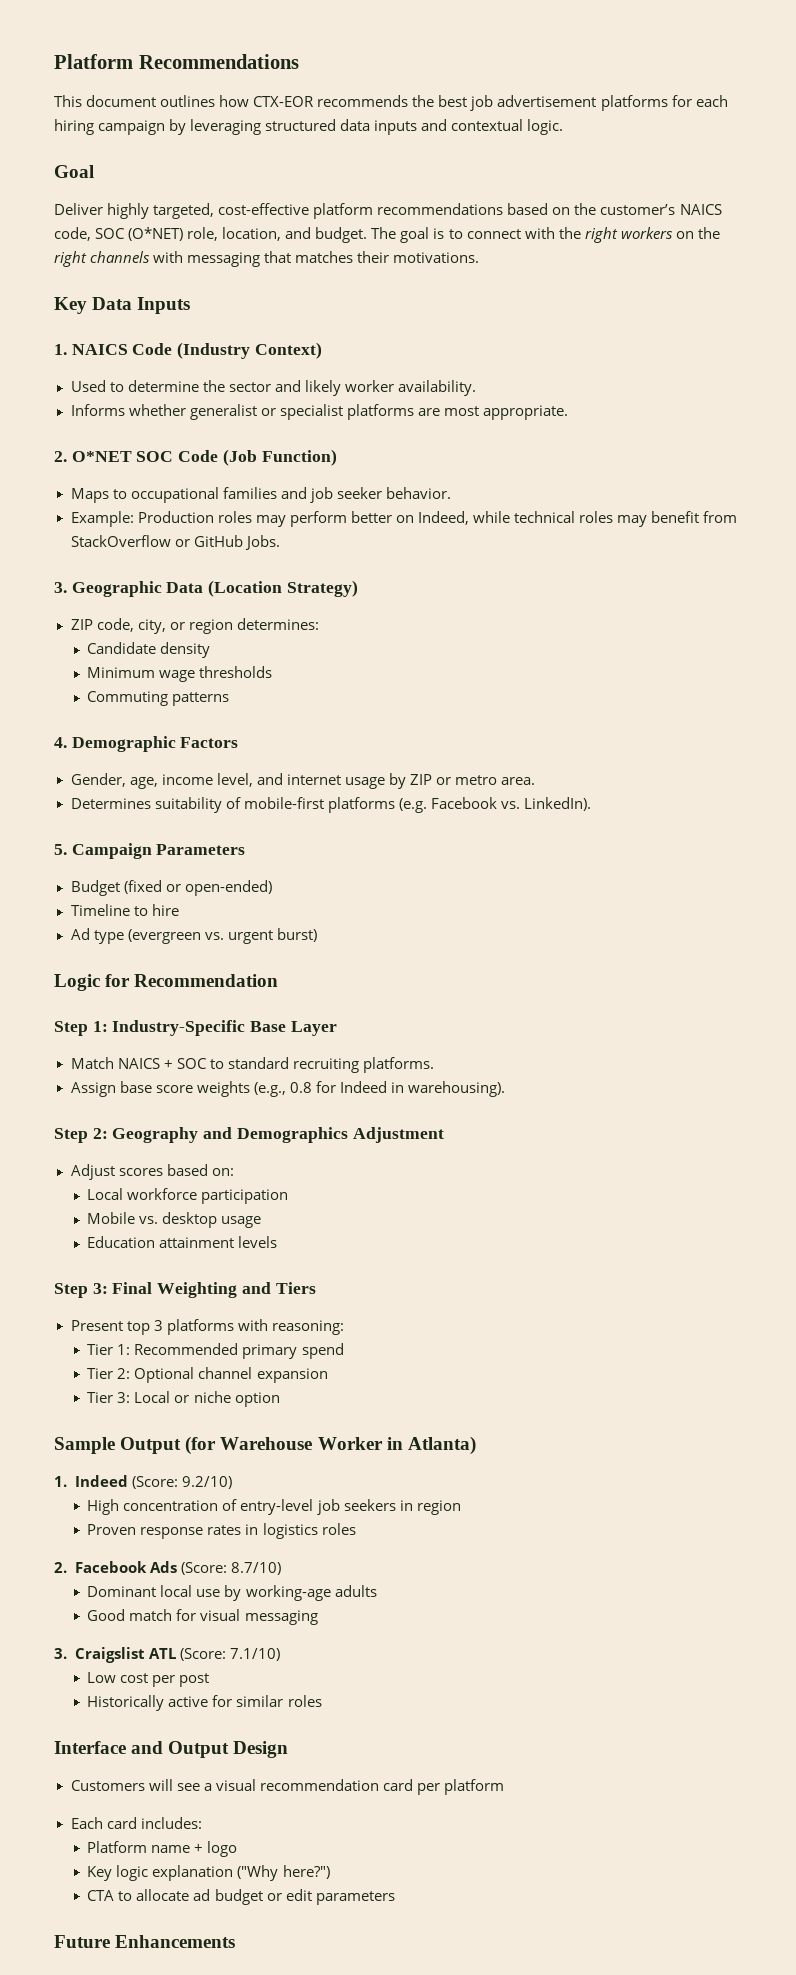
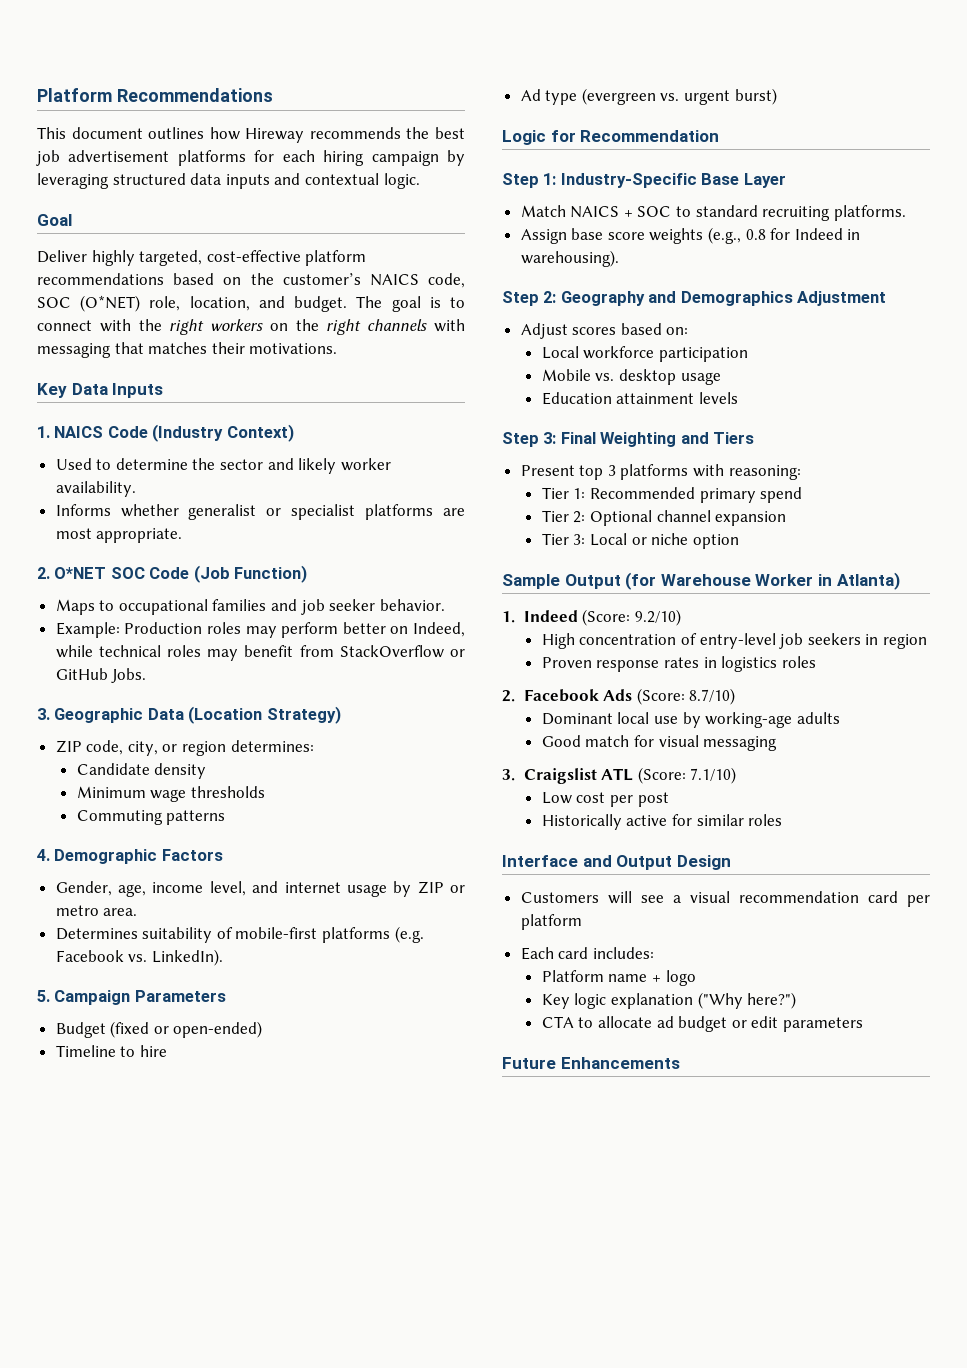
- This document outlines how CTX-EOR recommends the best job advertisement platforms for each hiring campaign by leveraging structured data inputs and contextual logic.
+ This document outlines how Hireway recommends the best job advertisement platforms for each hiring campaign by leveraging structured data inputs and contextual logic.

